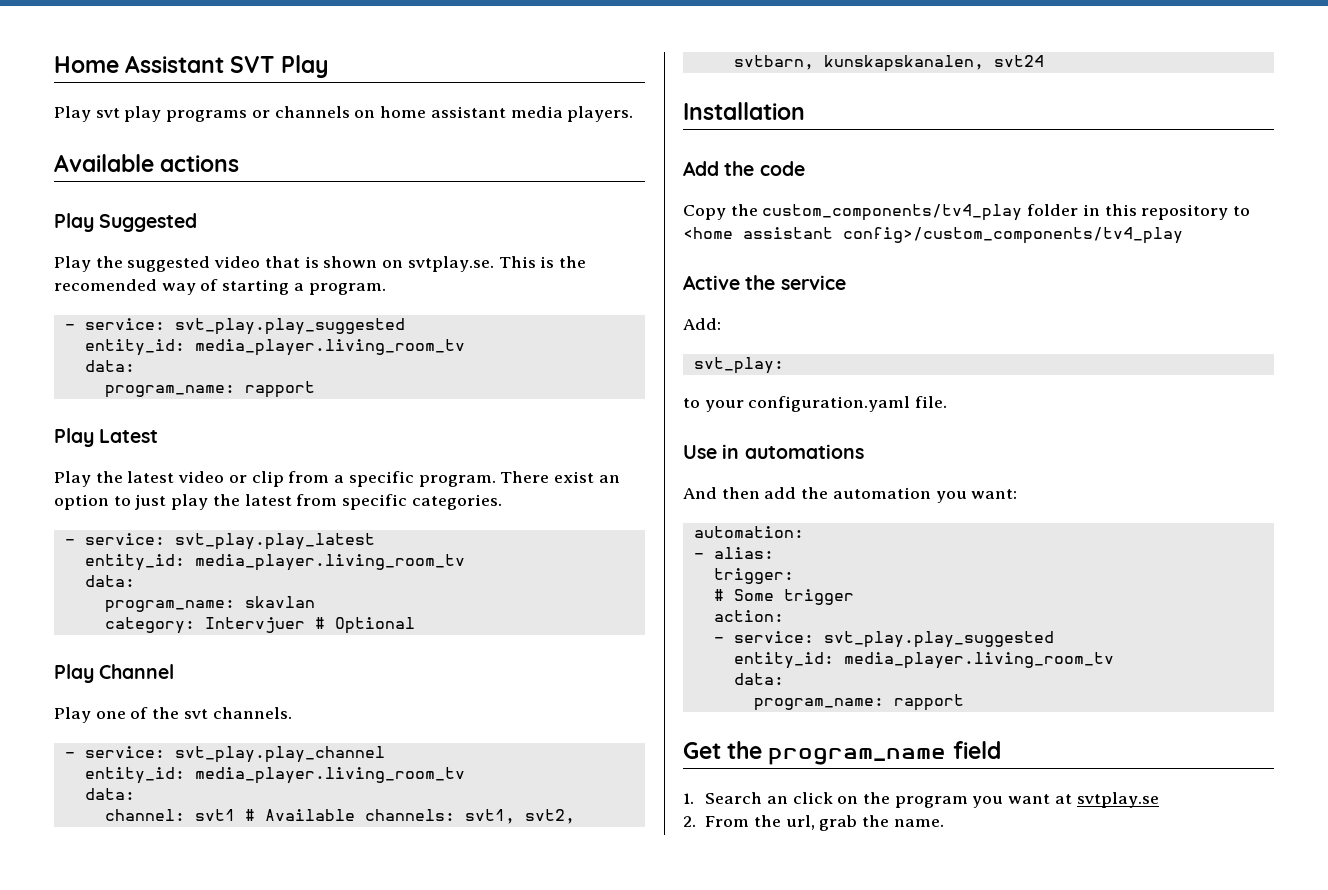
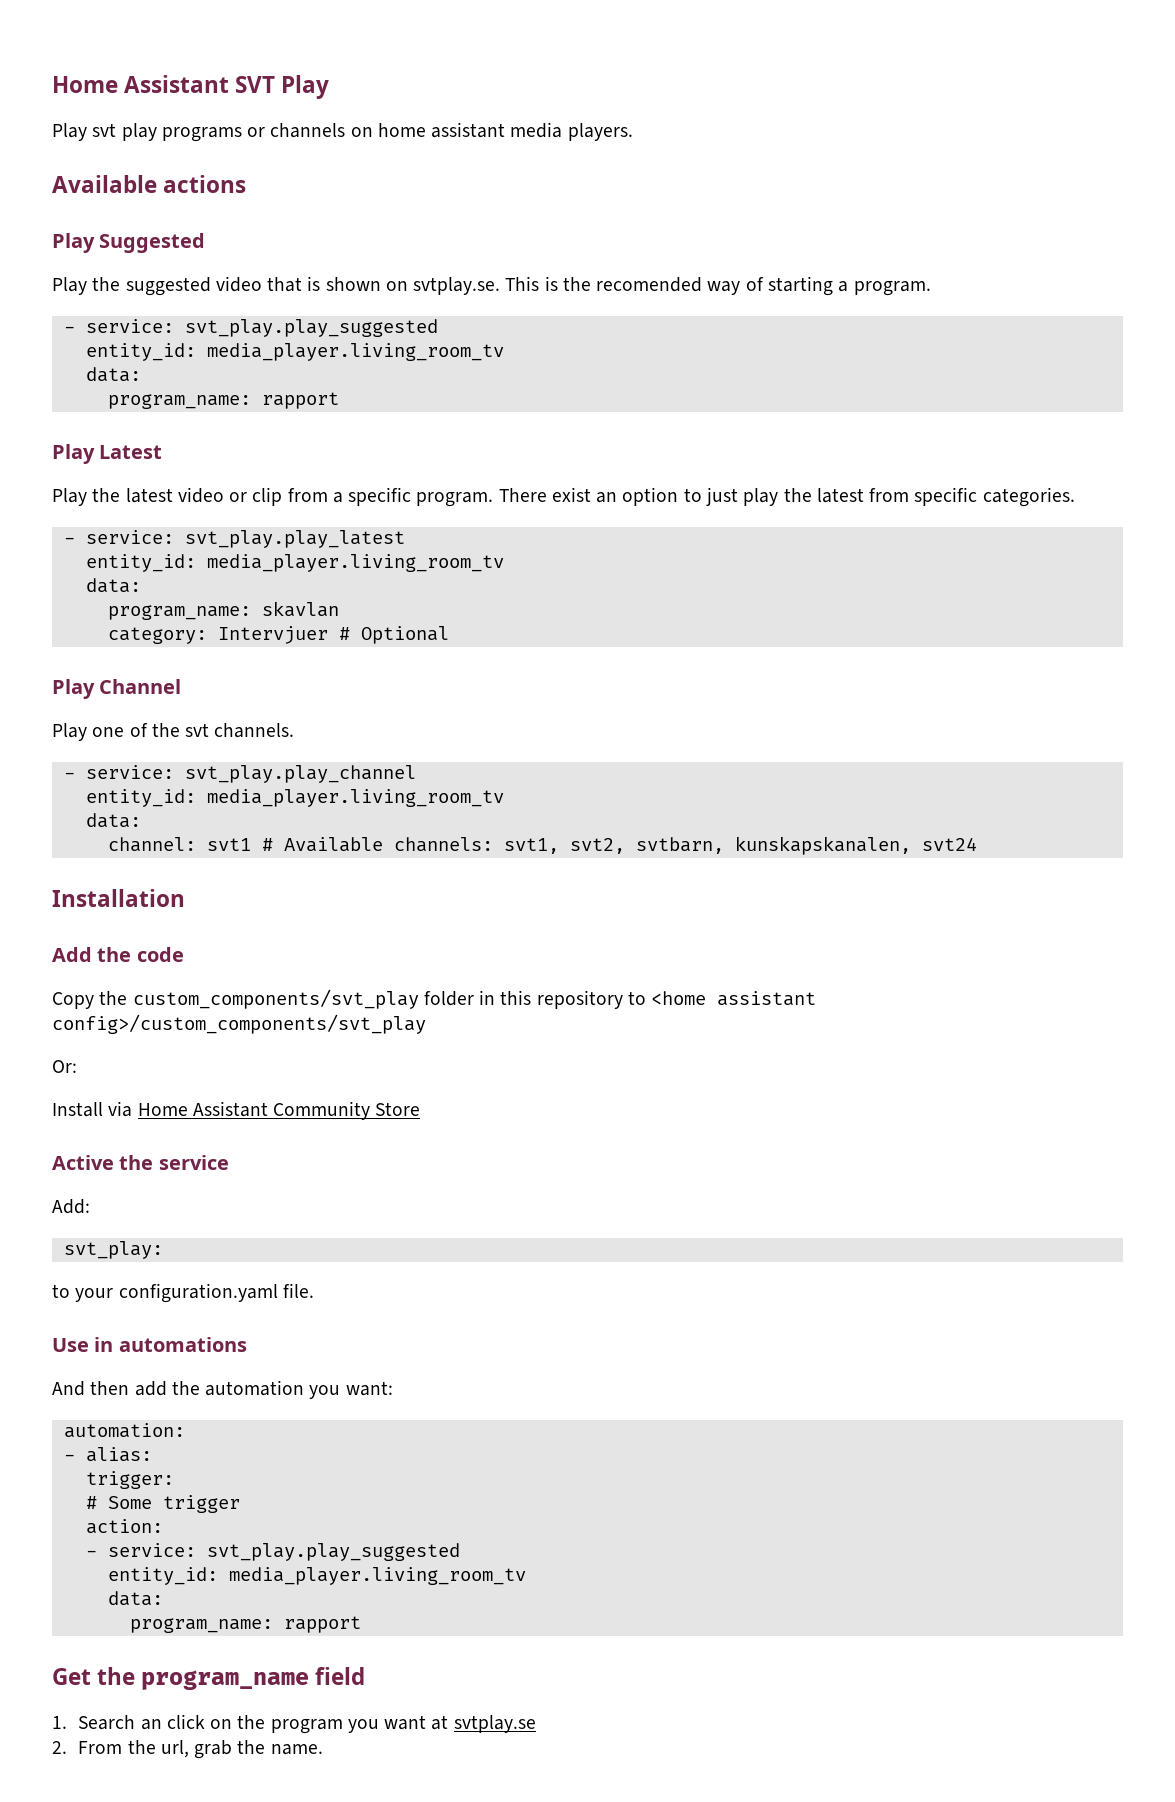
- Copy the custom_components/tv4_play folder in this repository to <home assistant config>/custom_components/tv4_play
+ Copy the custom_components/svt_play folder in this repository to <home assistant config>/custom_components/svt_play
+ Or:
+ Install via Home Assistant Community Store

